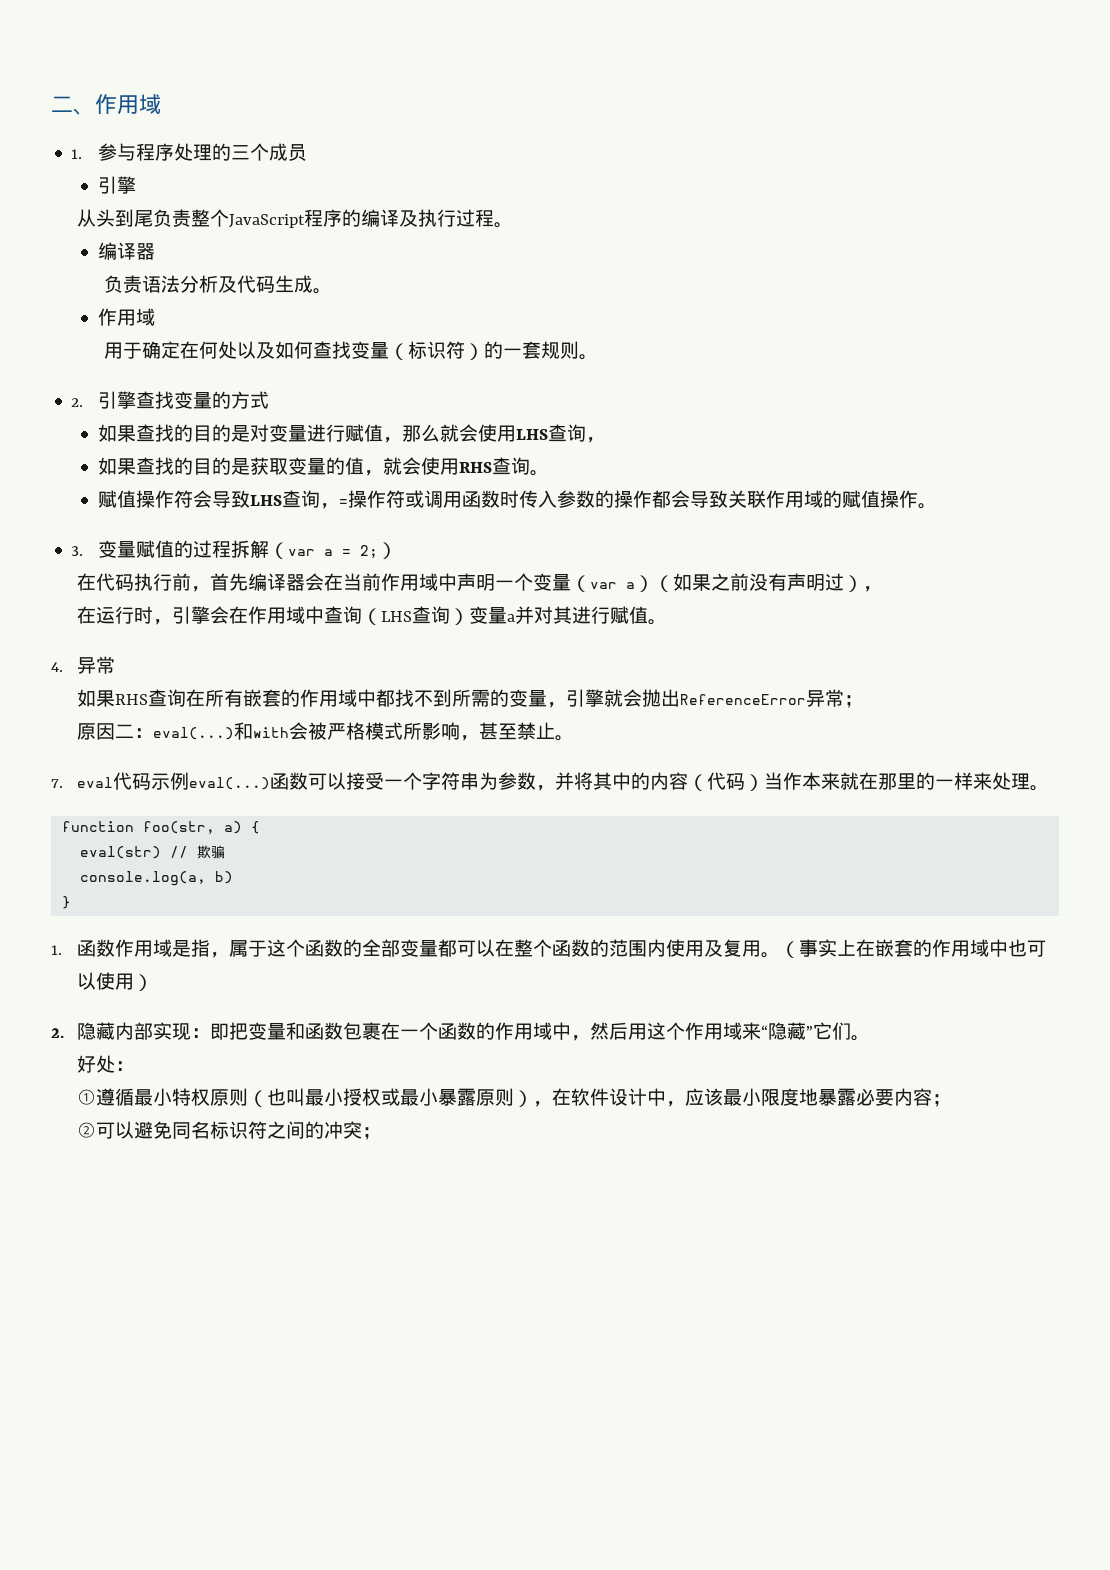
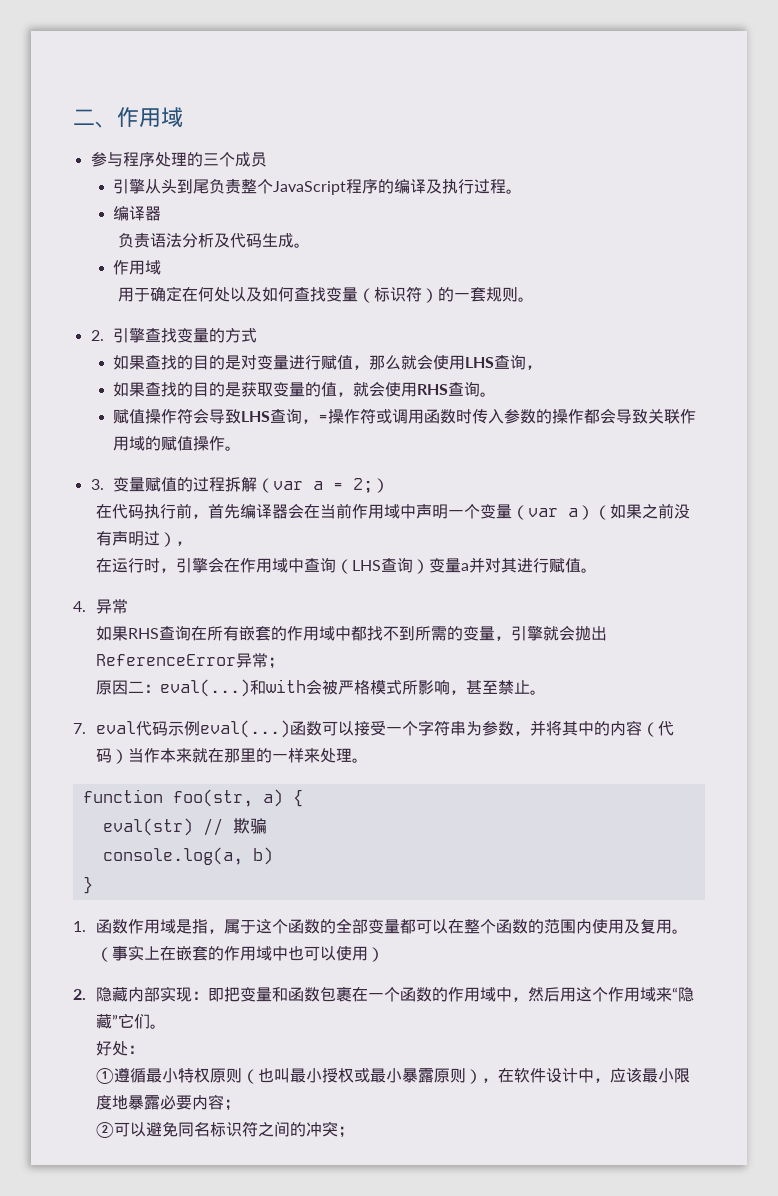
- 1.参与程序处理的三个成员
- 引擎
- 从头到尾负责整个JavaScript程序的编译及执行过程。
+ 参与程序处理的三个成员
+ 引擎从头到尾负责整个JavaScript程序的编译及执行过程。

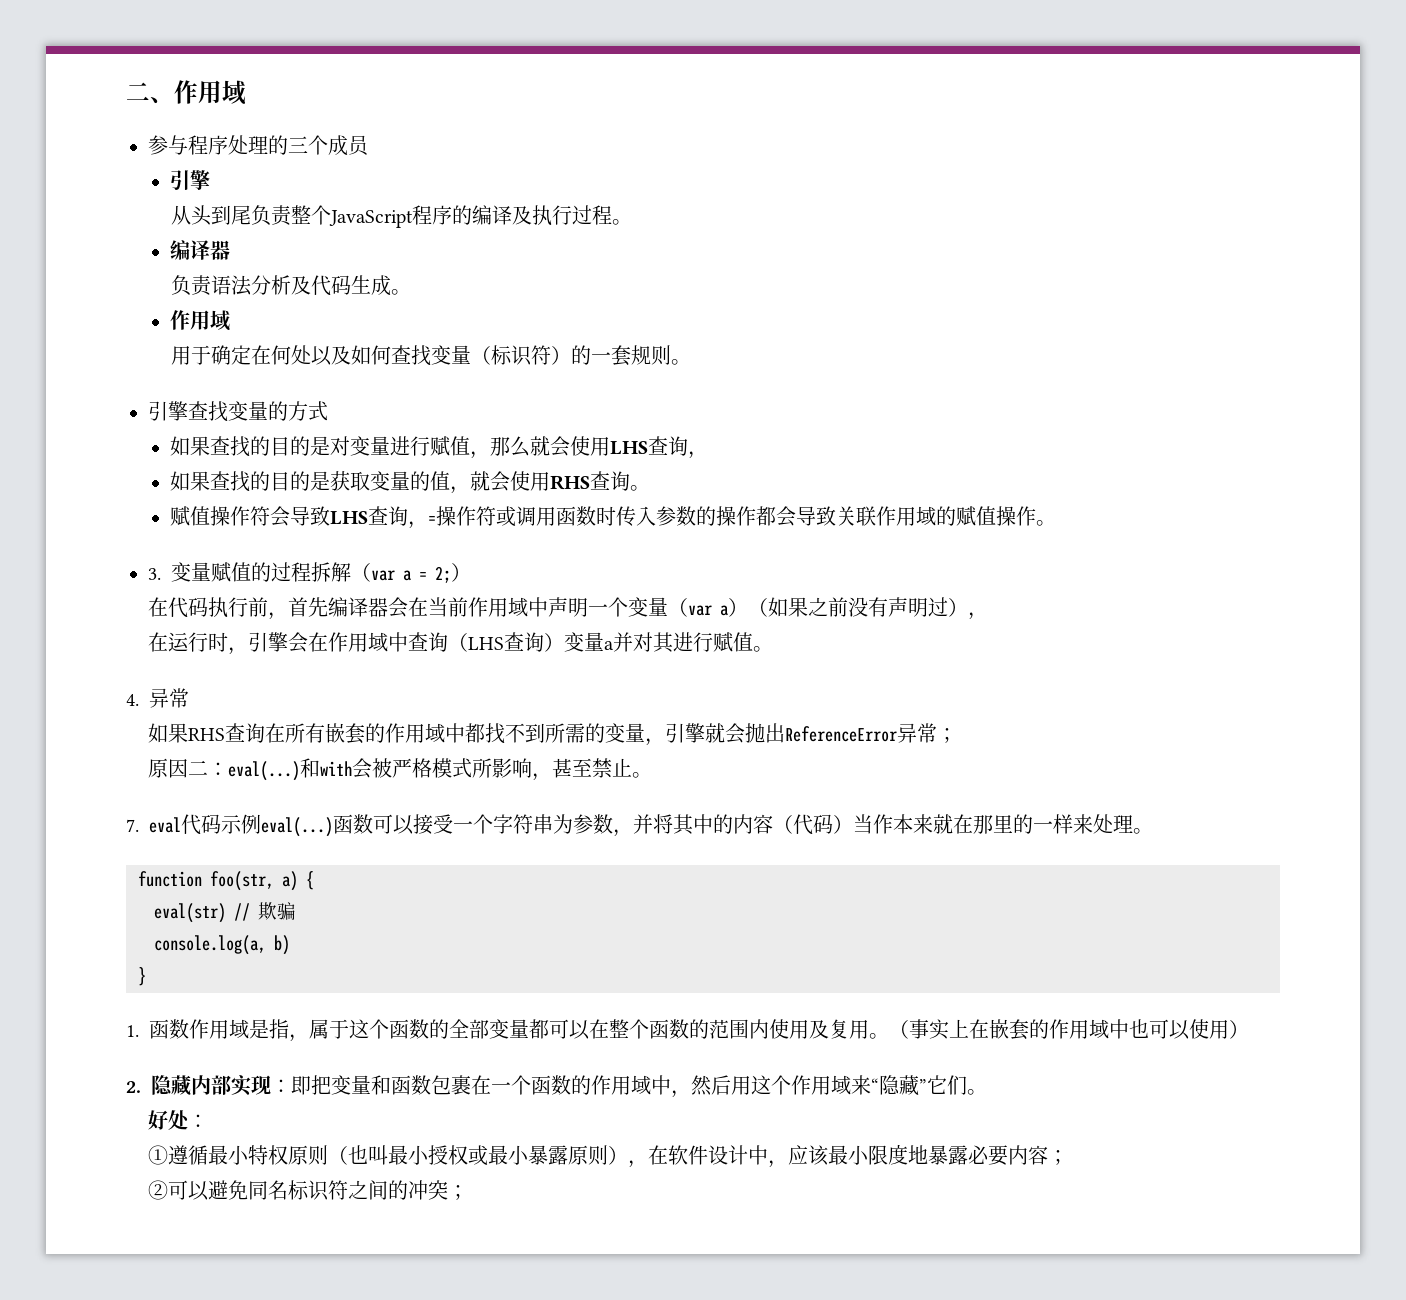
  参与程序处理的三个成员
- 引擎从头到尾负责整个JavaScript程序的编译及执行过程。
+ 引擎
+ 从头到尾负责整个JavaScript程序的编译及执行过程。
- 2.引擎查找变量的方式
+ 引擎查找变量的方式

